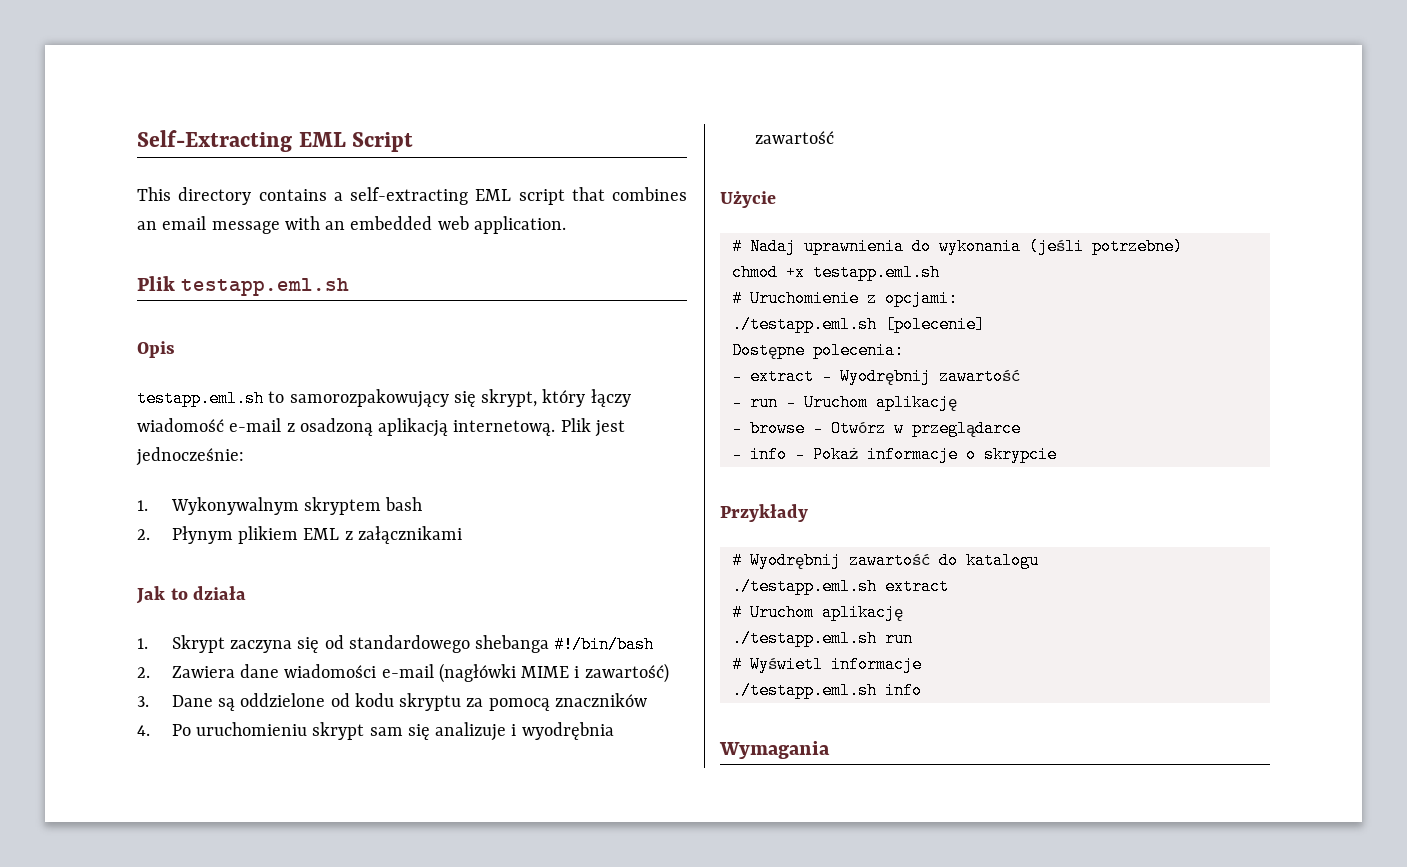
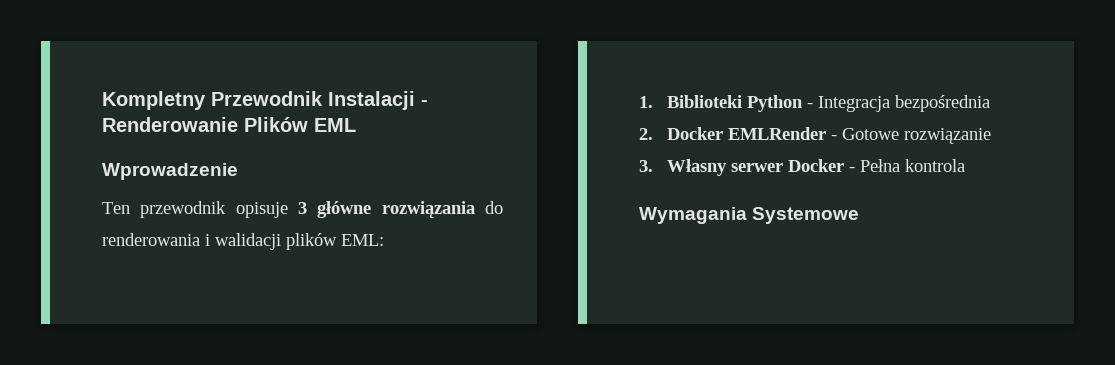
- Self-Extracting EML Script
- This directory contains a self-extracting EML script that combines an email message with an embedded web application.
- Plik testapp.eml.sh
- Opis
- testapp.eml.sh to samorozpakowujący się skrypt, który łączy wiadomość e-mail z osadzoną aplikacją internetową. Plik jest jednocześnie:
- 1. Wykonywalnym skryptem bash
- 2. Płynym plikiem EML z załącznikami
- Jak to działa
- 1. Skrypt zaczyna się od standardowego shebanga #!/bin/bash
- 2. Zawiera dane wiadomości e-mail (nagłówki MIME i zawartość)
- 3. Dane są oddzielone od kodu skryptu za pomocą znaczników
- 4. Po uruchomieniu skrypt sam się analizuje i wyodrębnia zawartość
- Użycie
- # Nadaj uprawnienia do wykonania (jeśli potrzebne)
- chmod +x testapp.eml.sh
- # Uruchomienie z opcjami:
- ./testapp.eml.sh [polecenie]
- Dostępne polecenia:
- - extract - Wyodrębnij zawartość
- - run - Uruchom aplikację
- - browse - Otwórz w przeglądarce
- - info - Pokaż informacje o skrypcie
- Przykłady
- # Wyodrębnij zawartość do katalogu
- ./testapp.eml.sh extract
- # Uruchom aplikację
- ./testapp.eml.sh run
- # Wyświetl informacje
- ./testapp.eml.sh info
+ Kompletny Przewodnik Instalacji - Renderowanie Plików EML
+ Wprowadzenie
+ Ten przewodnik opisuje 3 główne rozwiązania do renderowania i walidacji plików EML:
+ 1. Biblioteki Python - Integracja bezpośrednia
+ 2. Docker EMLRender - Gotowe rozwiązanie
+ 3. Własny serwer Docker - Pełna kontrola
- Wymagania
+ Wymagania Systemowe

